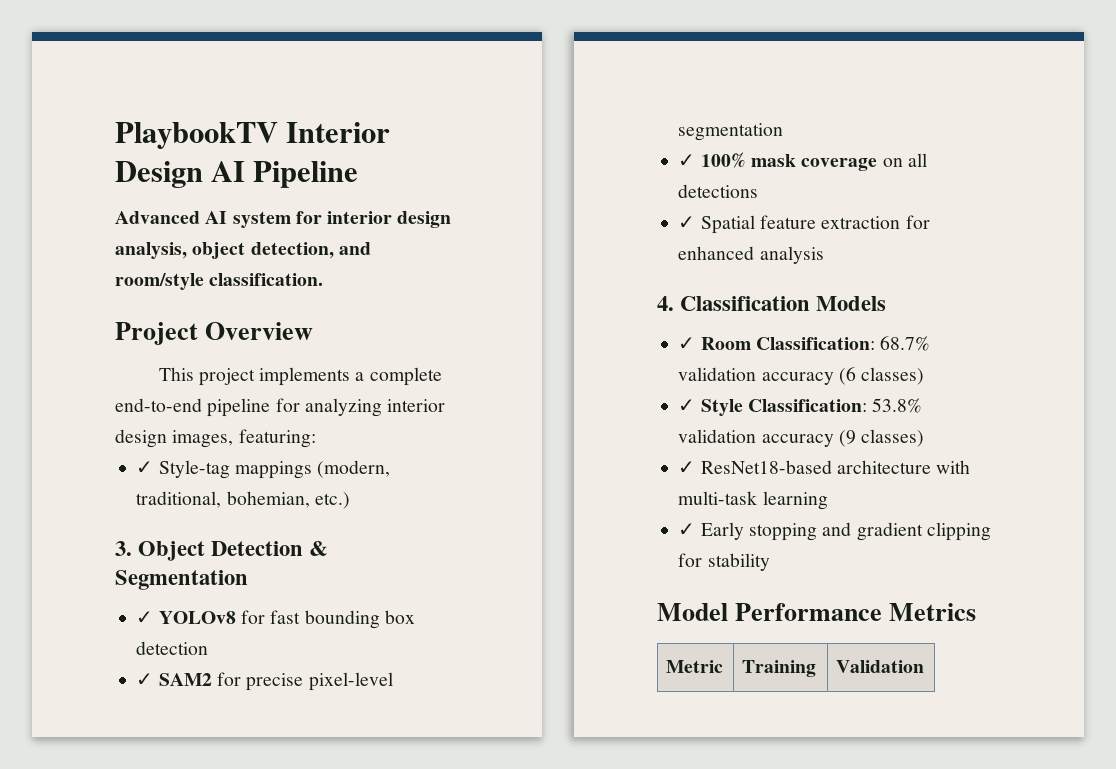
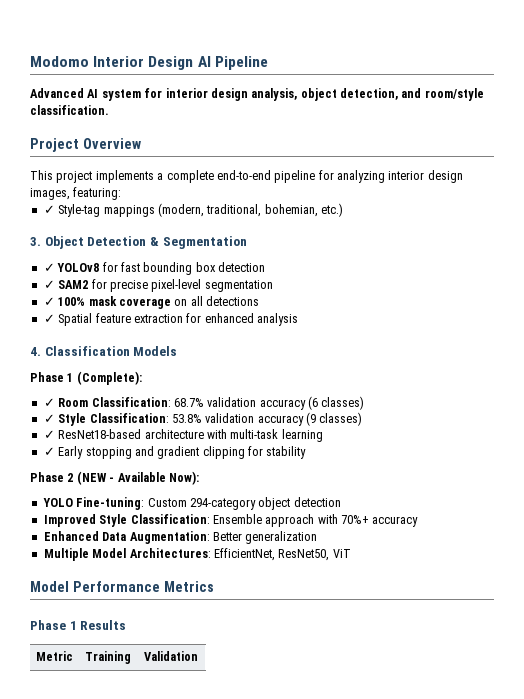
- PlaybookTV Interior Design AI Pipeline
+ Modomo Interior Design AI Pipeline
+ Phase 1 (Complete):
+ Phase 2 (NEW - Available Now):
+ YOLO Fine-tuning: Custom 294-category object detection
+ Improved Style Classification: Ensemble approach with 70%+ accuracy
+ Enhanced Data Augmentation: Better generalization
+ Multiple Model Architectures: EfficientNet, ResNet50, ViT
+ Phase 1 Results

